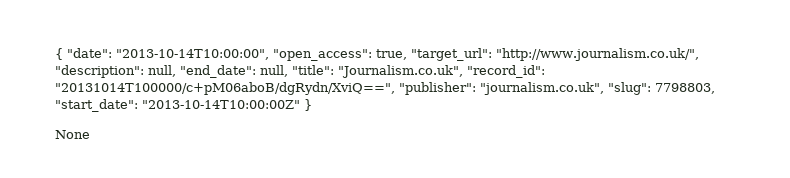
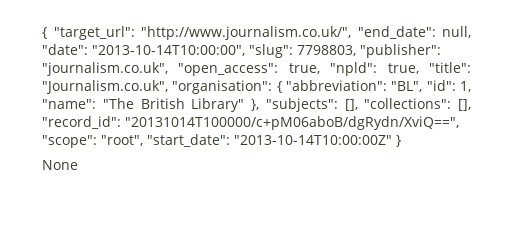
- { "date": "2013-10-14T10:00:00", "open_access": true, "target_url": "http://www.journalism.co.uk/", "description": null, "end_date": null, "title": "Journalism.co.uk", "record_id": "20131014T100000/c+pM06aboB/dgRydn/XviQ==", "publisher": "journalism.co.uk", "slug": 7798803, "start_date": "2013-10-14T10:00:00Z" }
+ { "target_url": "http://www.journalism.co.uk/", "end_date": null, "date": "2013-10-14T10:00:00", "slug": 7798803, "publisher": "journalism.co.uk", "open_access": true, "npld": true, "title": "Journalism.co.uk", "organisation": { "abbreviation": "BL", "id": 1, "name": "The British Library" }, "subjects": [], "collections": [], "record_id": "20131014T100000/c+pM06aboB/dgRydn/XviQ==", "scope": "root", "start_date": "2013-10-14T10:00:00Z" }

